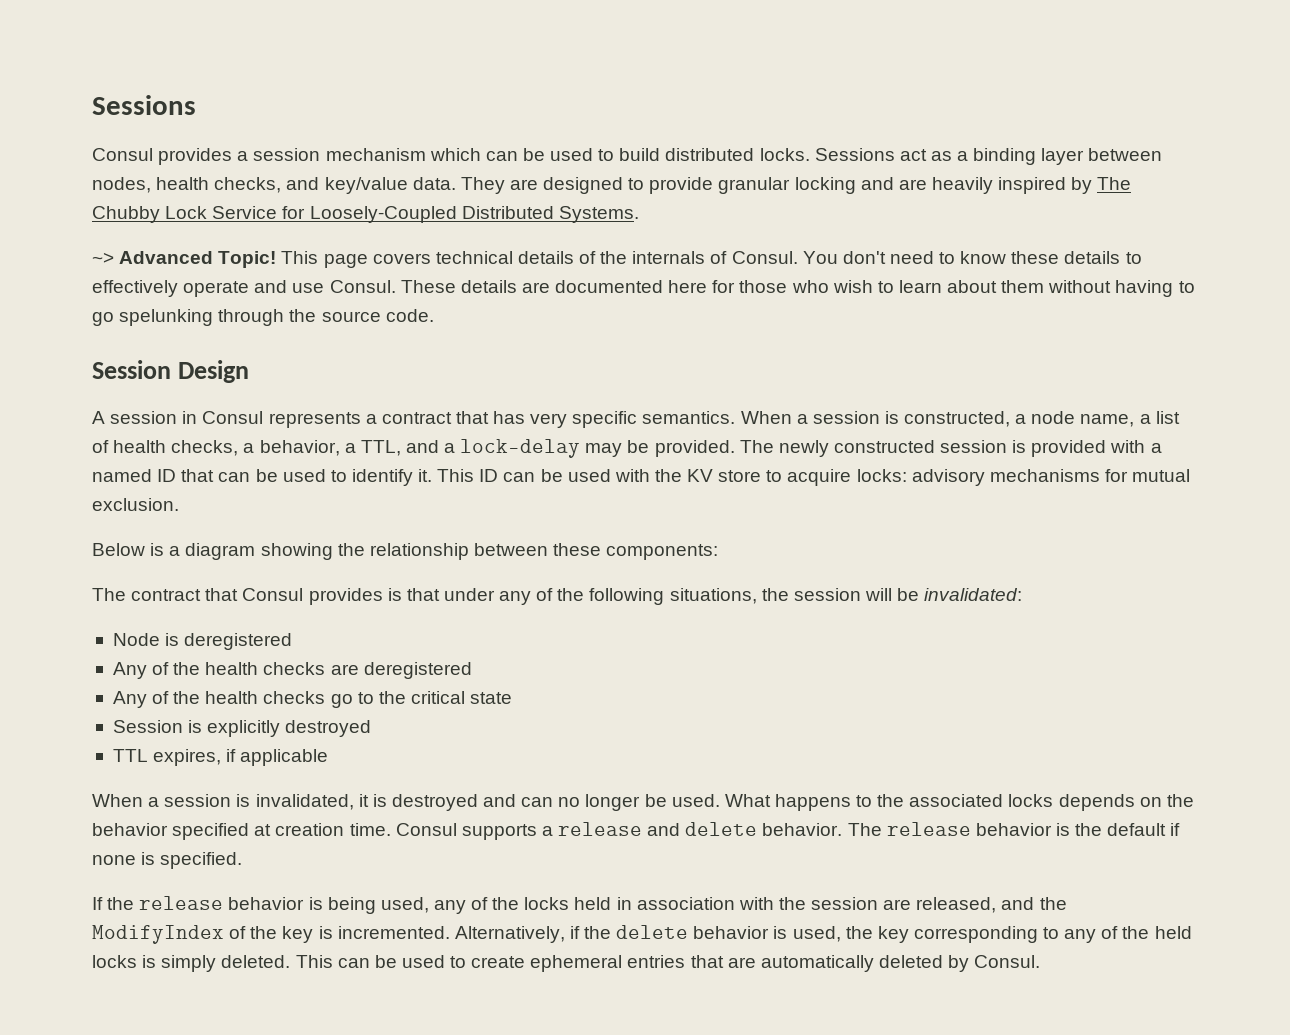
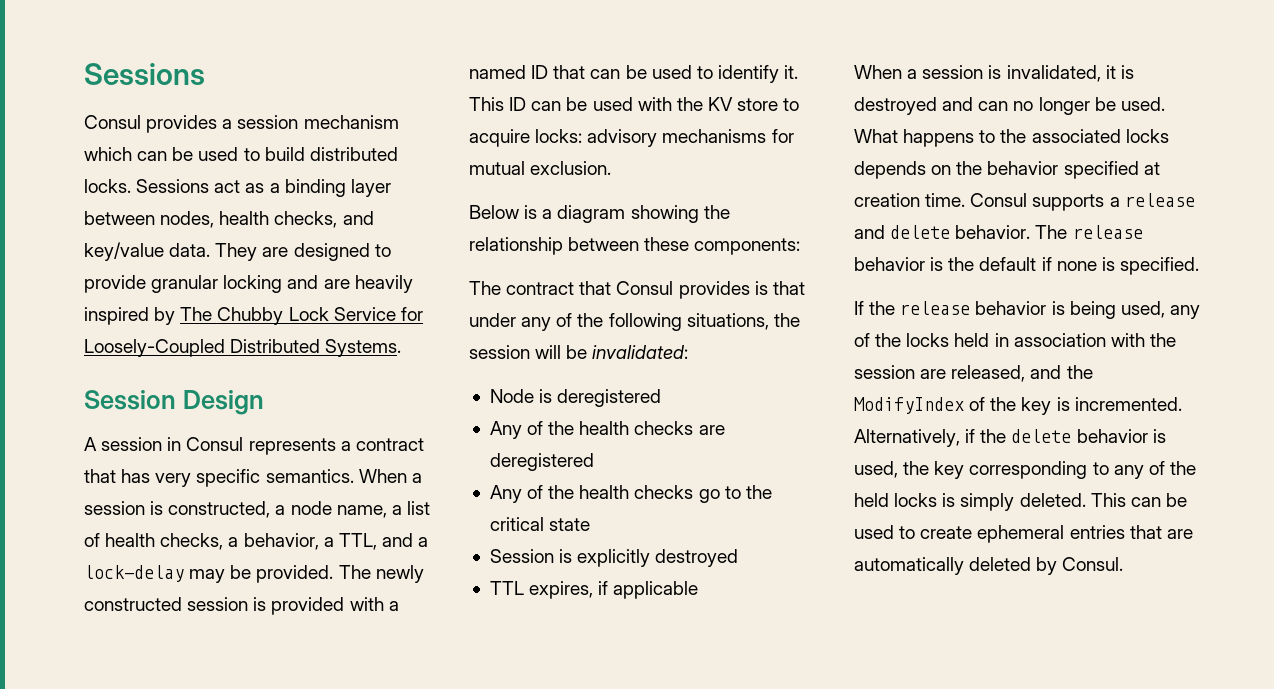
- ~> Advanced Topic! This page covers technical details of the internals of Consul. You don't need to know these details to effectively operate and use Consul. These details are documented here for those who wish to learn about them without having to go spelunking through the source code.

